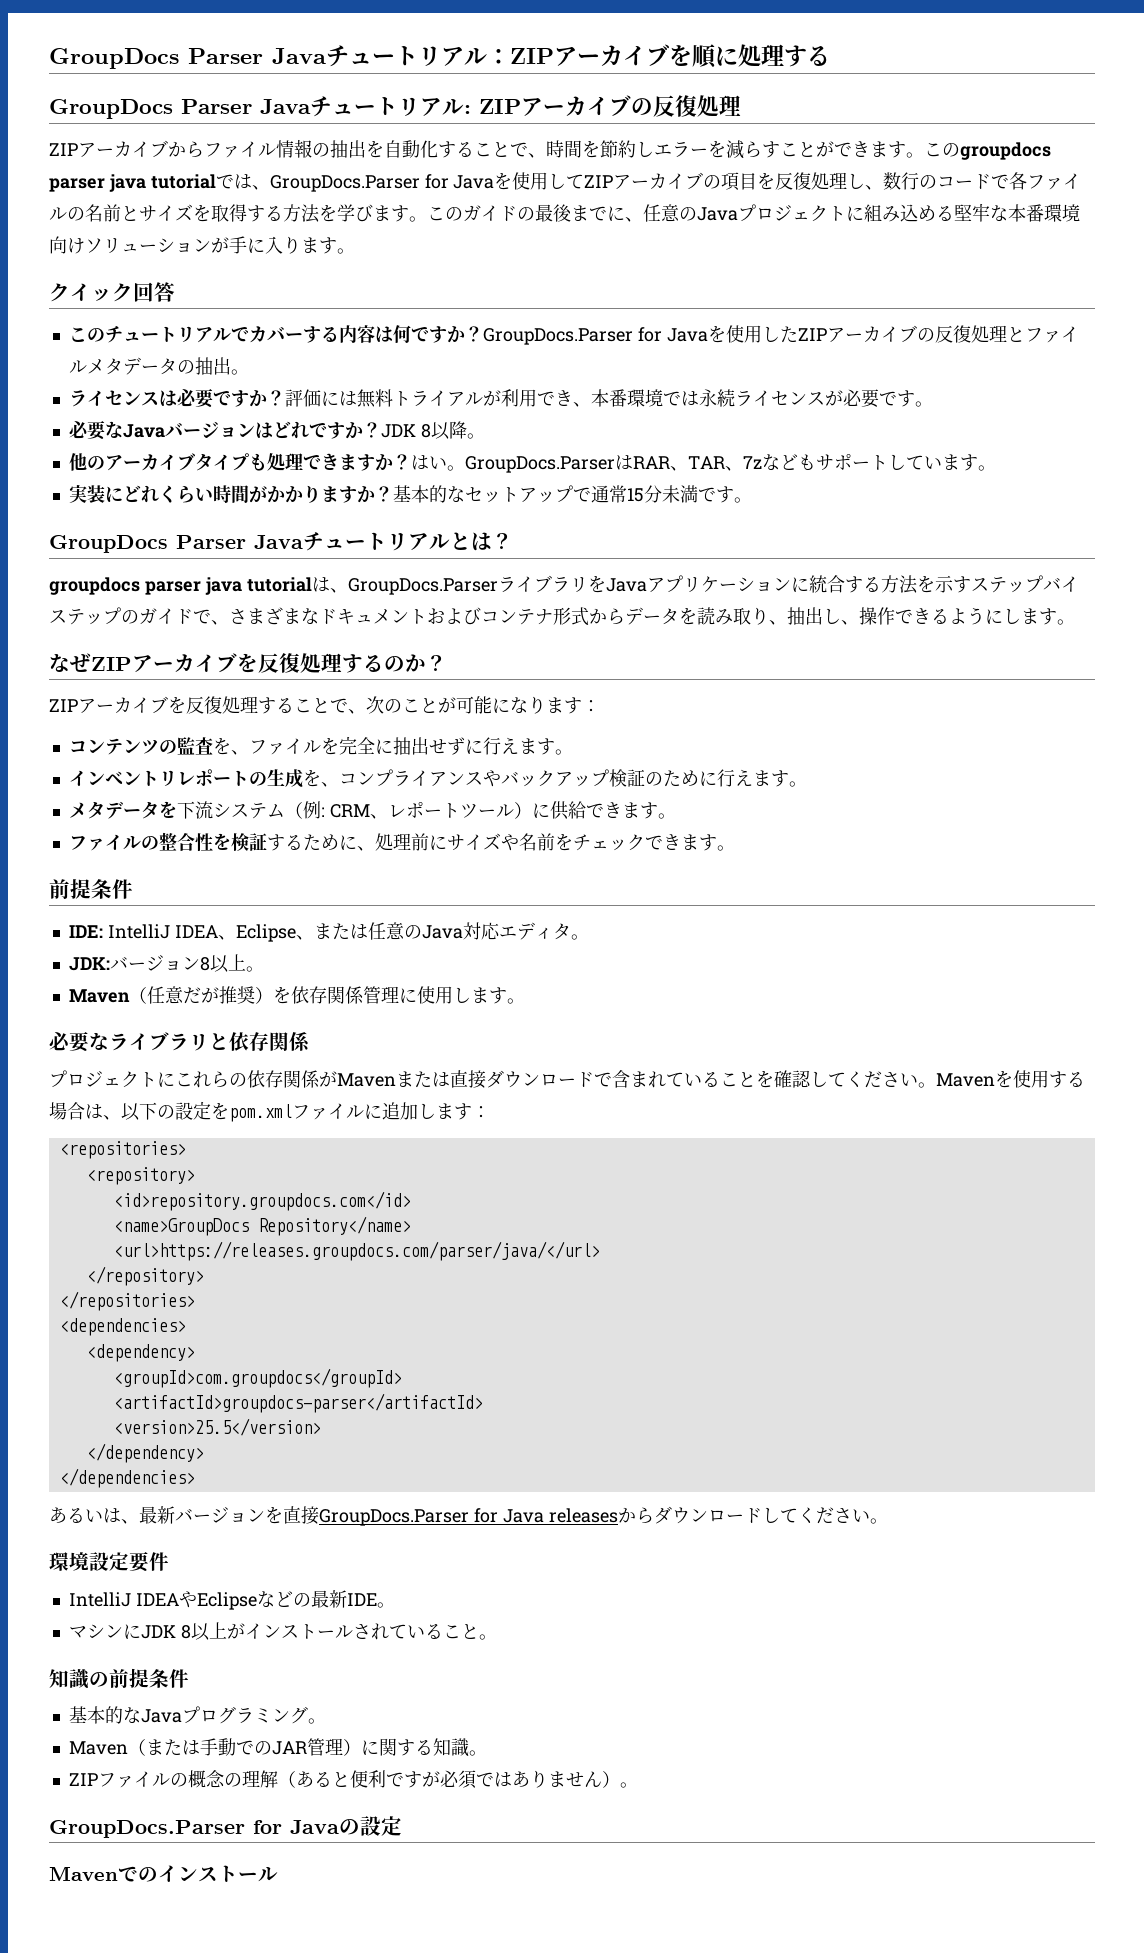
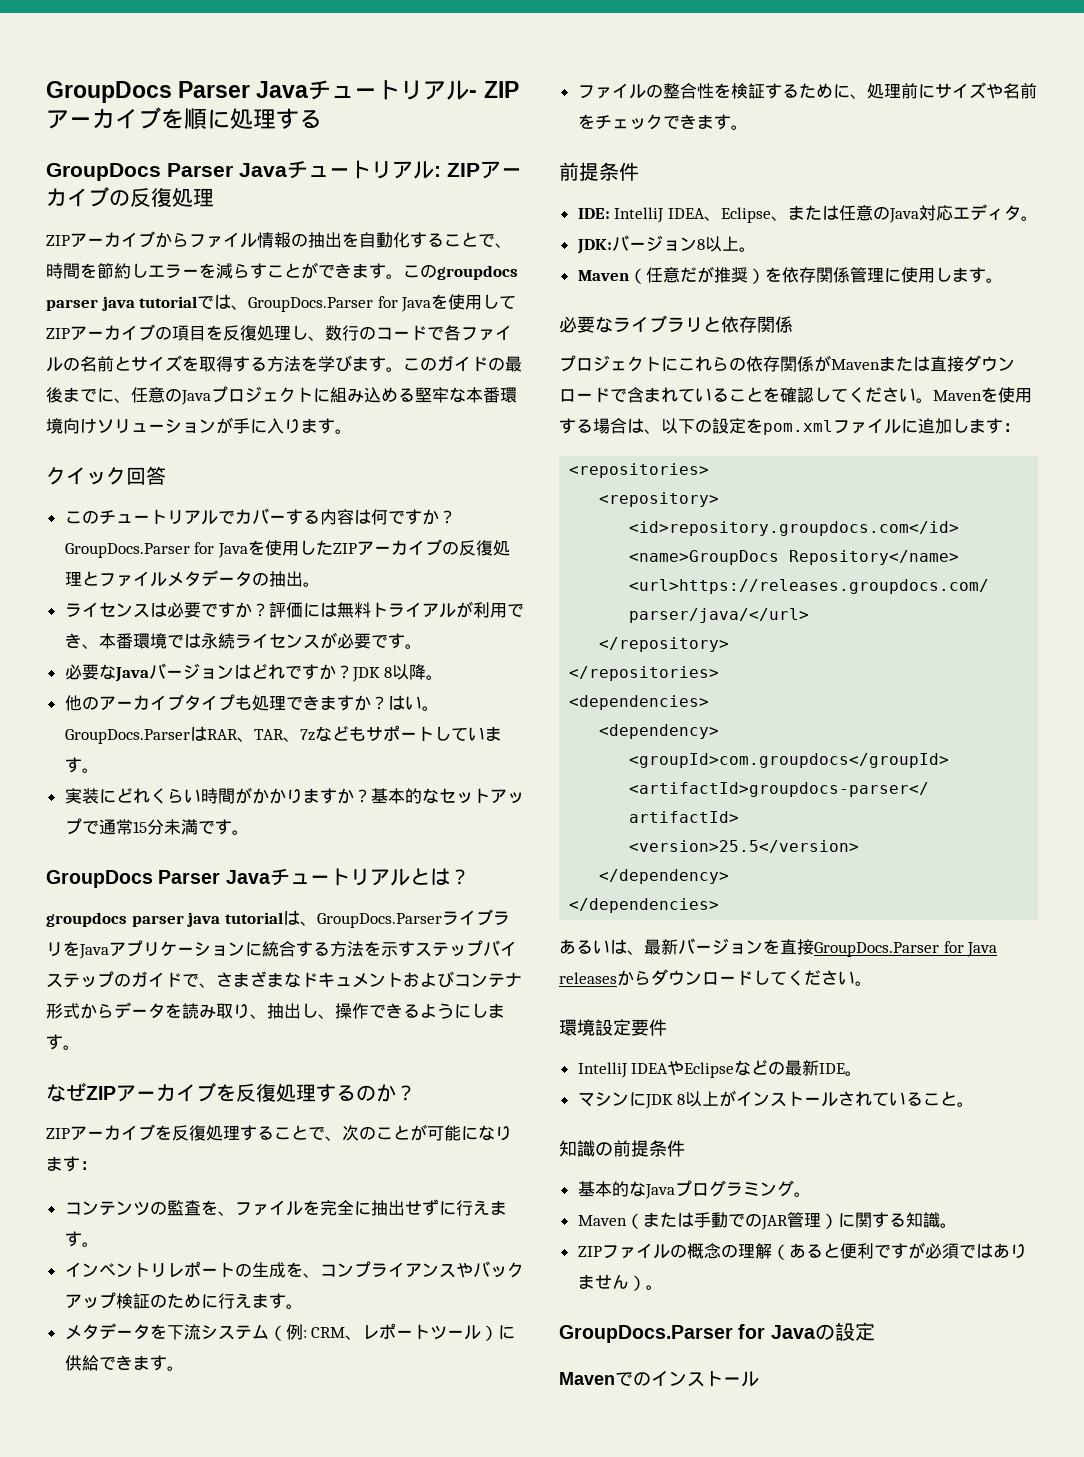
- GroupDocs Parser Javaチュートリアル：ZIPアーカイブを順に処理する
+ GroupDocs Parser Javaチュートリアル- ZIPアーカイブを順に処理する

